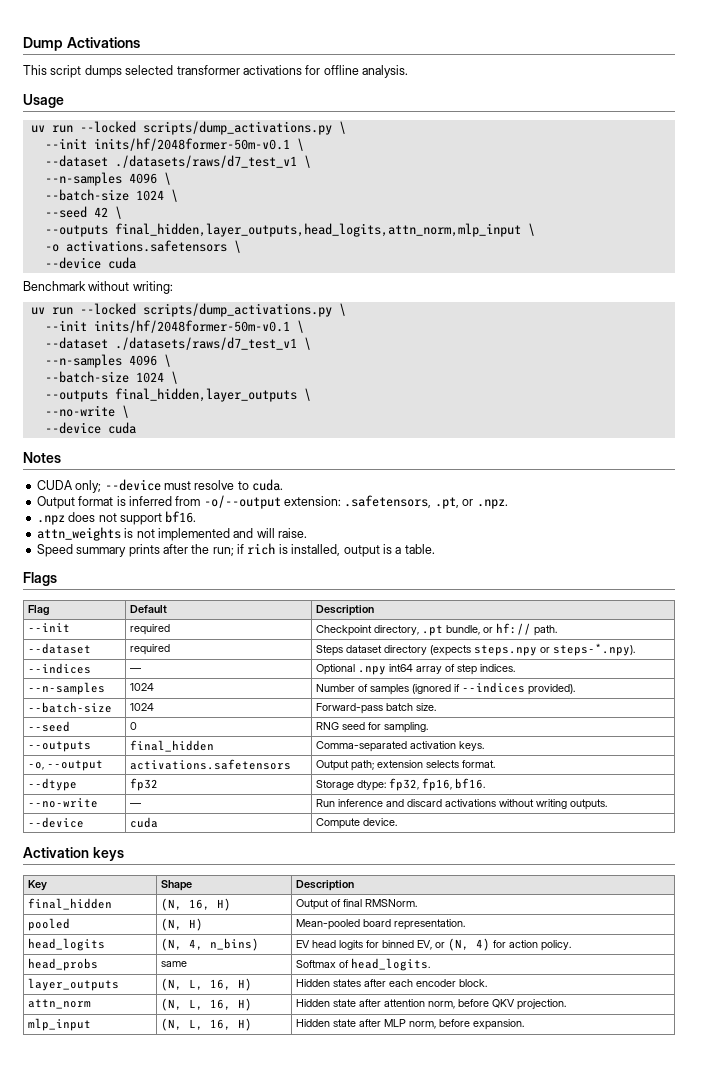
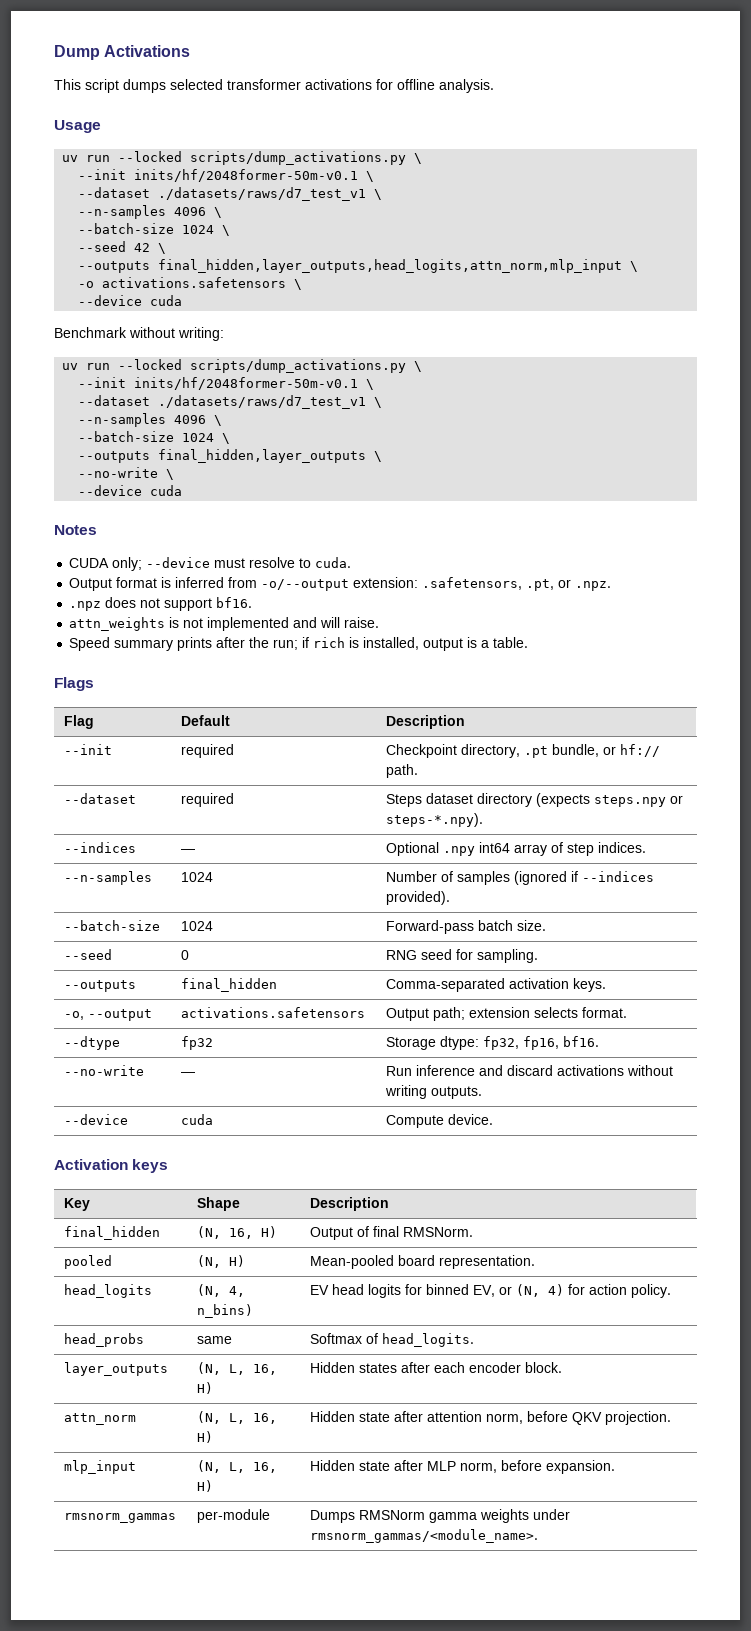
+ rmsnorm_gammas | per-module | Dumps RMSNorm gamma weights under rmsnorm_gammas/<module_name>.

